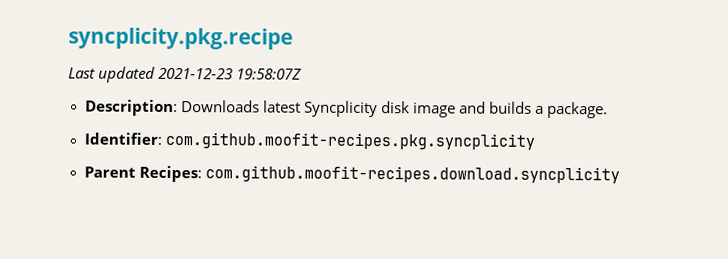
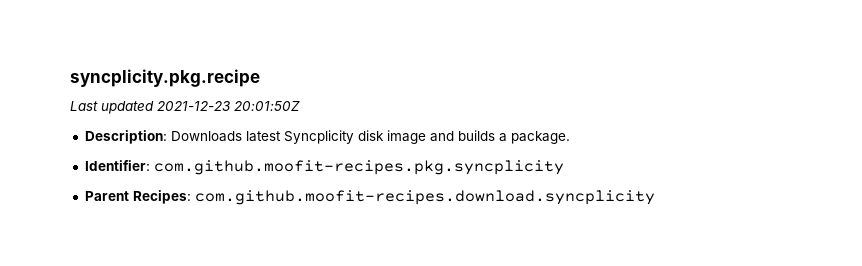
- Last updated 2021-12-23 19:58:07Z
+ Last updated 2021-12-23 20:01:50Z

